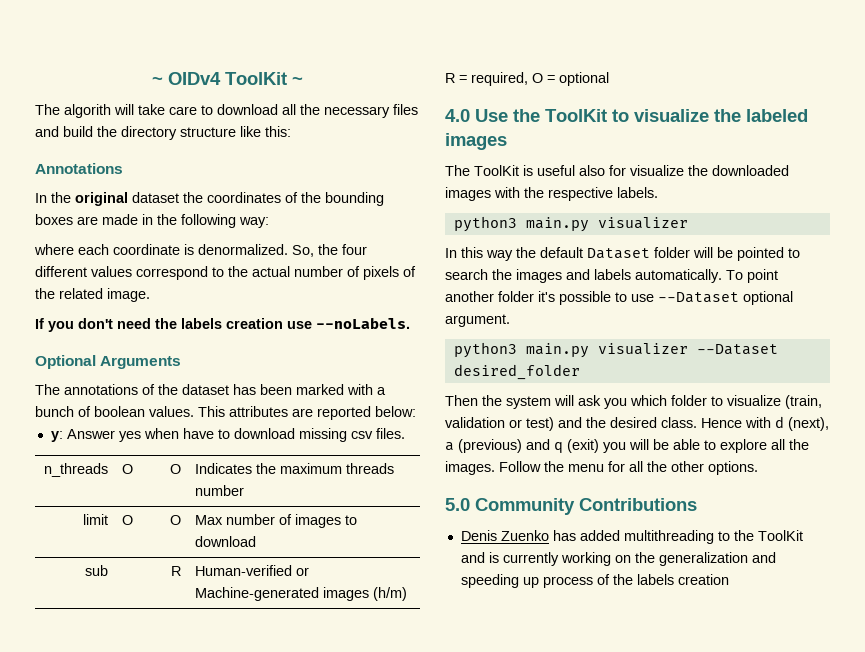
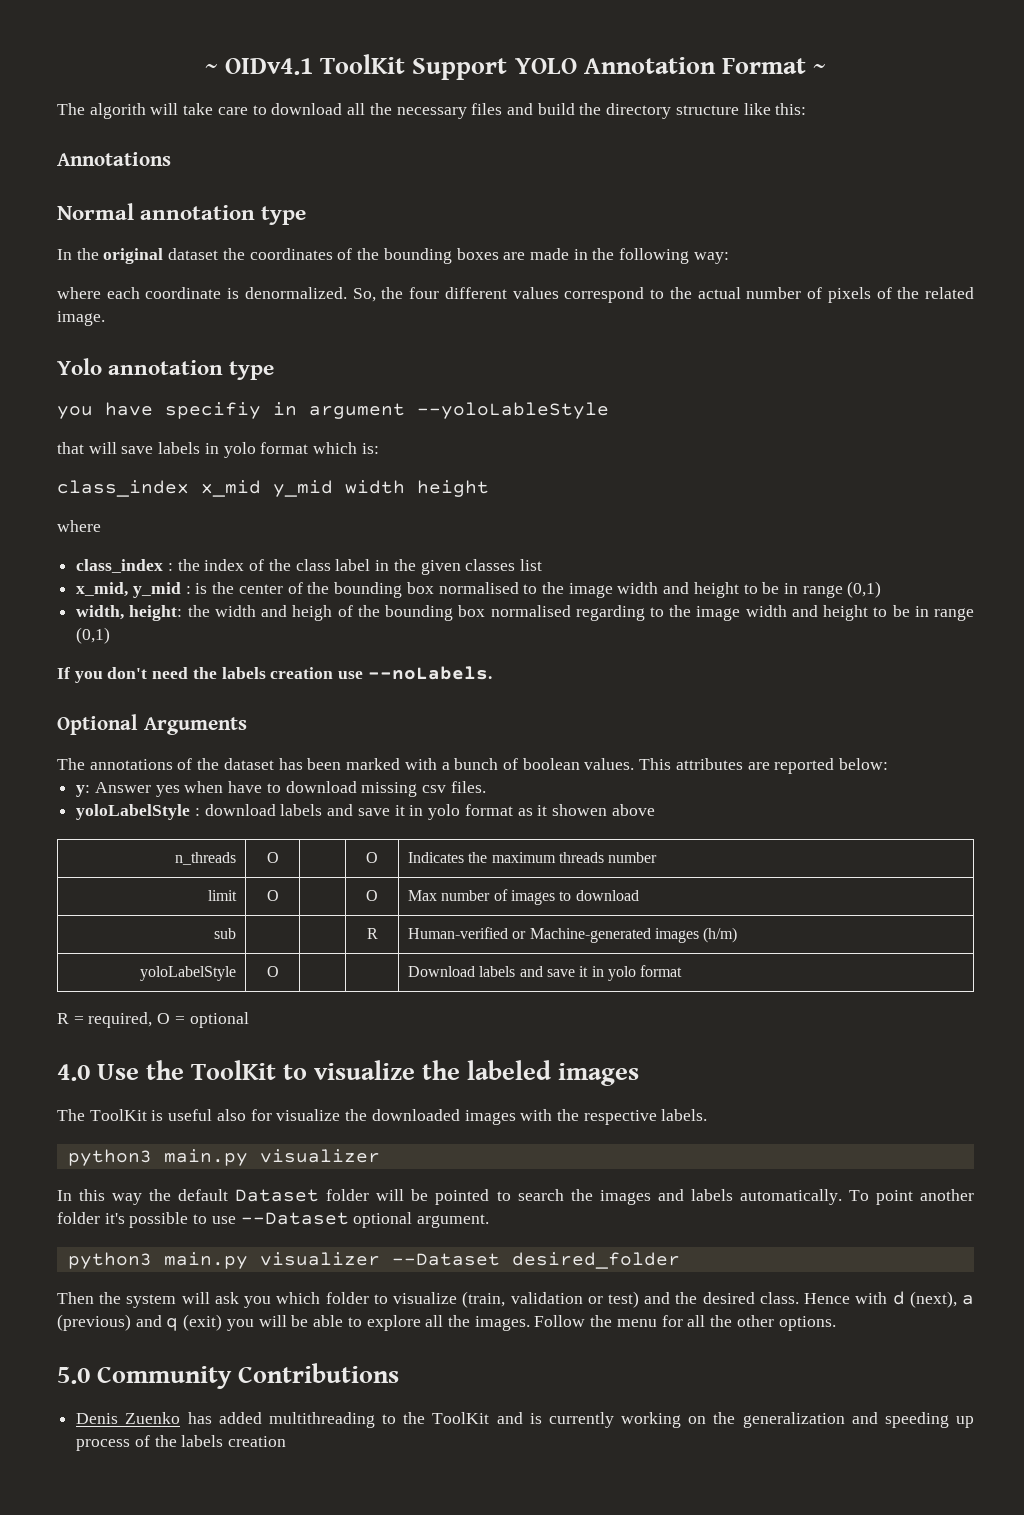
- ~ OIDv4 ToolKit ~
+ ~ OIDv4.1 ToolKit Support YOLO Annotation Format ~
+ Normal annotation type
+ Yolo annotation type
+ you have specifiy in argument --yoloLableStyle
+ that will save labels in yolo format which is:
+ class_index x_mid y_mid width height
+ where
+ class_index : the index of the class label in the given classes list
+ x_mid, y_mid : is the center of the bounding box normalised to the image width and height to be in range (0,1)
+ width, height: the width and heigh of the bounding box normalised regarding to the image width and height to be in range (0,1)
+ yoloLabelStyle : download labels and save it in yolo format as it showen above
+ yoloLabelStyle | O | | | Download labels and save it in yolo format

